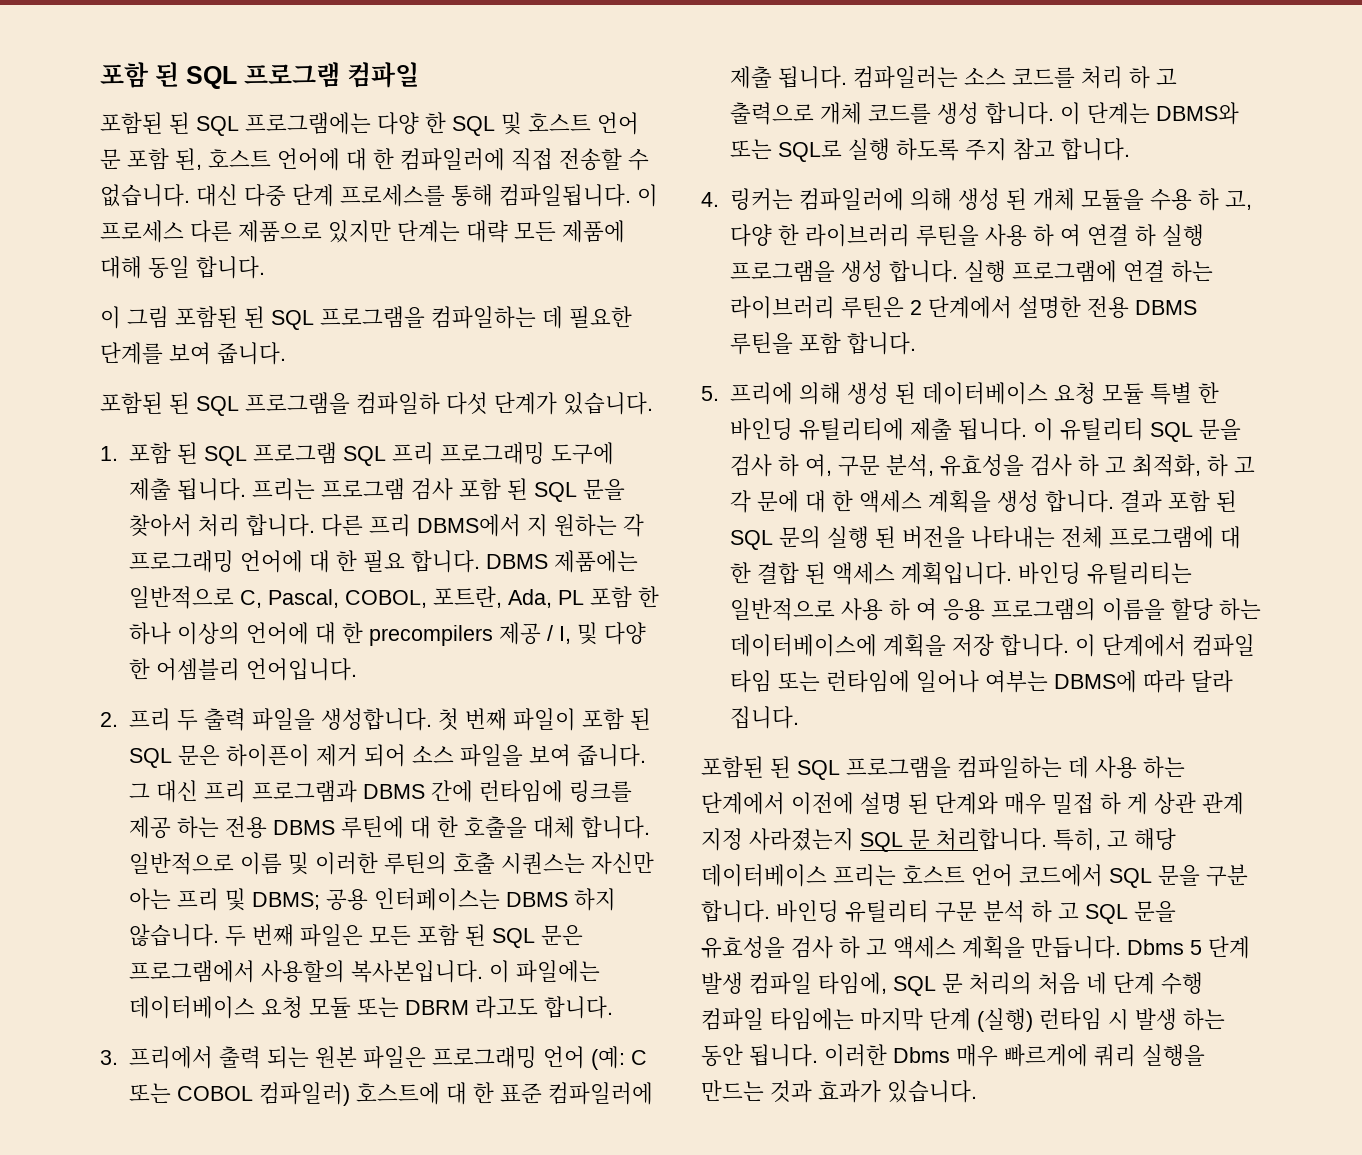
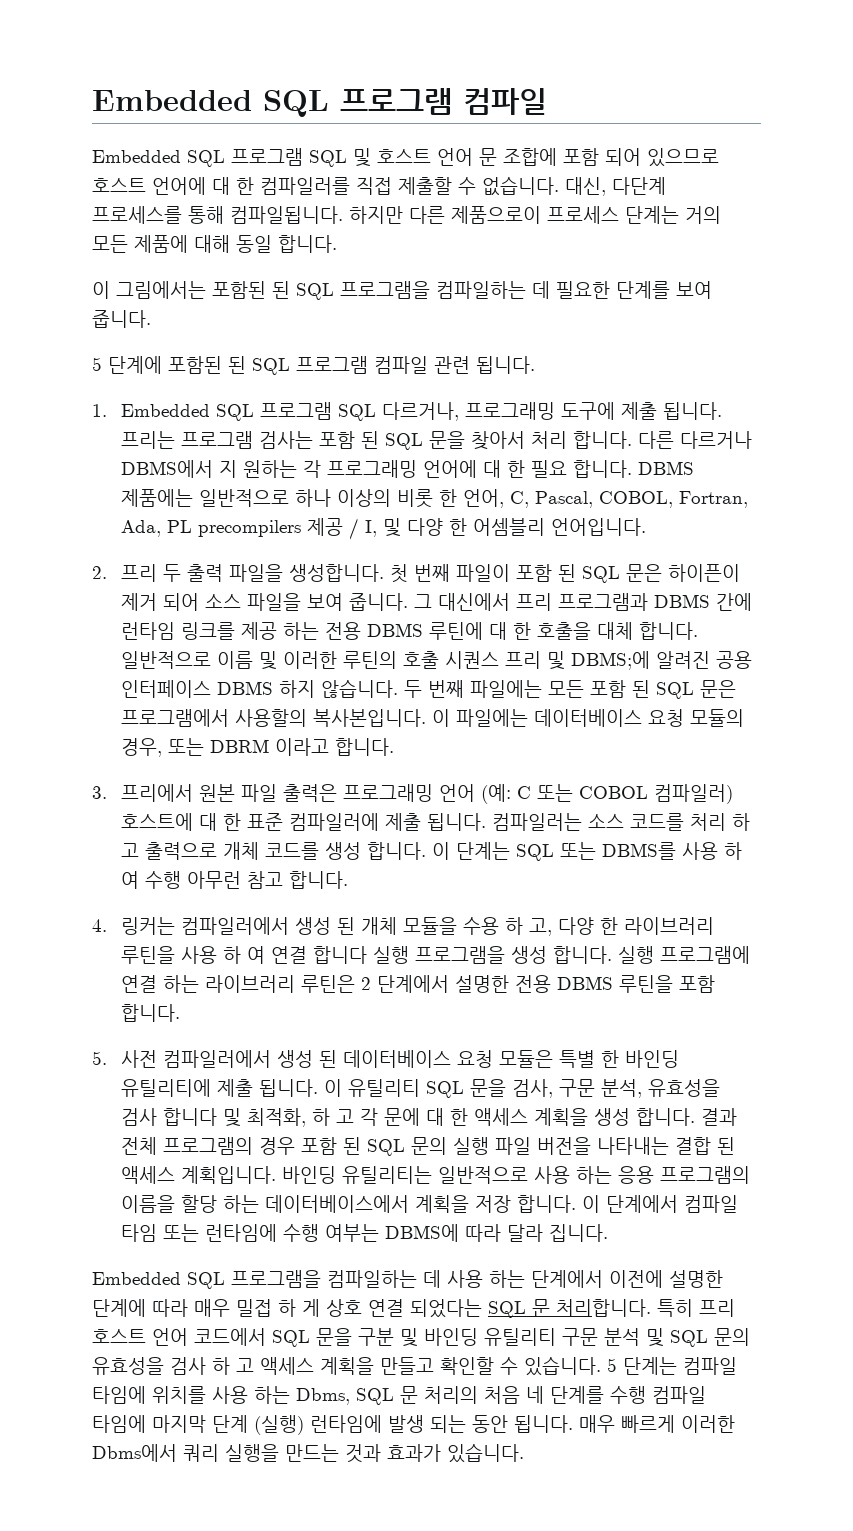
- 포함 된 SQL 프로그램 컴파일
+ Embedded SQL 프로그램 컴파일
- 포함된 된 SQL 프로그램에는 다양 한 SQL 및 호스트 언어 문 포함 된, 호스트 언어에 대 한 컴파일러에 직접 전송할 수 없습니다. 대신 다중 단계 프로세스를 통해 컴파일됩니다. 이 프로세스 다른 제품으로 있지만 단계는 대략 모든 제품에 대해 동일 합니다.
+ Embedded SQL 프로그램 SQL 및 호스트 언어 문 조합에 포함 되어 있으므로 호스트 언어에 대 한 컴파일러를 직접 제출할 수 없습니다. 대신, 다단계 프로세스를 통해 컴파일됩니다. 하지만 다른 제품으로이 프로세스 단계는 거의 모든 제품에 대해 동일 합니다.
- 이 그림 포함된 된 SQL 프로그램을 컴파일하는 데 필요한 단계를 보여 줍니다.
+ 이 그림에서는 포함된 된 SQL 프로그램을 컴파일하는 데 필요한 단계를 보여 줍니다.
- 포함된 된 SQL 프로그램을 컴파일하 다섯 단계가 있습니다.
+ 5 단계에 포함된 된 SQL 프로그램 컴파일 관련 됩니다.
- 1. 포함 된 SQL 프로그램 SQL 프리 프로그래밍 도구에 제출 됩니다.
+ 1. Embedded SQL 프로그램 SQL 다르거나, 프로그래밍 도구에 제출 됩니다.
- 프리는 프로그램 검사 포함 된 SQL 문을 찾아서 처리 합니다.
+ 프리는 프로그램 검사는 포함 된 SQL 문을 찾아서 처리 합니다.
- 다른 프리 DBMS에서 지 원하는 각 프로그래밍 언어에 대 한 필요 합니다.
+ 다른 다르거나 DBMS에서 지 원하는 각 프로그래밍 언어에 대 한 필요 합니다.
- DBMS 제품에는 일반적으로 C, Pascal, COBOL, 포트란, Ada, PL 포함 한 하나 이상의 언어에 대 한 precompilers 제공 / I, 및 다양 한 어셈블리 언어입니다.
+ DBMS 제품에는 일반적으로 하나 이상의 비롯 한 언어, C, Pascal, COBOL, Fortran, Ada, PL precompilers 제공 / I, 및 다양 한 어셈블리 언어입니다.
- 그 대신 프리 프로그램과 DBMS 간에 런타임에 링크를 제공 하는 전용 DBMS 루틴에 대 한 호출을 대체 합니다.
+ 그 대신에서 프리 프로그램과 DBMS 간에 런타임 링크를 제공 하는 전용 DBMS 루틴에 대 한 호출을 대체 합니다.
- 일반적으로 이름 및 이러한 루틴의 호출 시퀀스는 자신만 아는 프리 및 DBMS; 공용 인터페이스는 DBMS 하지 않습니다.
+ 일반적으로 이름 및 이러한 루틴의 호출 시퀀스 프리 및 DBMS;에 알려진 공용 인터페이스 DBMS 하지 않습니다.
- 두 번째 파일은 모든 포함 된 SQL 문은 프로그램에서 사용할의 복사본입니다.
+ 두 번째 파일에는 모든 포함 된 SQL 문은 프로그램에서 사용할의 복사본입니다.
- 이 파일에는 데이터베이스 요청 모듈 또는 DBRM 라고도 합니다.
+ 이 파일에는 데이터베이스 요청 모듈의 경우, 또는 DBRM 이라고 합니다.
- 3. 프리에서 출력 되는 원본 파일은 프로그래밍 언어 (예: C 또는 COBOL 컴파일러) 호스트에 대 한 표준 컴파일러에 제출 됩니다.
+ 3. 프리에서 원본 파일 출력은 프로그래밍 언어 (예: C 또는 COBOL 컴파일러) 호스트에 대 한 표준 컴파일러에 제출 됩니다.
- 이 단계는 DBMS와 또는 SQL로 실행 하도록 주지 참고 합니다.
+ 이 단계는 SQL 또는 DBMS를 사용 하 여 수행 아무런 참고 합니다.
- 4. 링커는 컴파일러에 의해 생성 된 개체 모듈을 수용 하 고, 다양 한 라이브러리 루틴을 사용 하 여 연결 하 실행 프로그램을 생성 합니다.
+ 4. 링커는 컴파일러에서 생성 된 개체 모듈을 수용 하 고, 다양 한 라이브러리 루틴을 사용 하 여 연결 합니다 실행 프로그램을 생성 합니다.
- 5. 프리에 의해 생성 된 데이터베이스 요청 모듈 특별 한 바인딩 유틸리티에 제출 됩니다.
+ 5. 사전 컴파일러에서 생성 된 데이터베이스 요청 모듈은 특별 한 바인딩 유틸리티에 제출 됩니다.
- 이 유틸리티 SQL 문을 검사 하 여, 구문 분석, 유효성을 검사 하 고 최적화, 하 고 각 문에 대 한 액세스 계획을 생성 합니다.
+ 이 유틸리티 SQL 문을 검사, 구문 분석, 유효성을 검사 합니다 및 최적화, 하 고 각 문에 대 한 액세스 계획을 생성 합니다.
- 결과 포함 된 SQL 문의 실행 된 버전을 나타내는 전체 프로그램에 대 한 결합 된 액세스 계획입니다.
+ 결과 전체 프로그램의 경우 포함 된 SQL 문의 실행 파일 버전을 나타내는 결합 된 액세스 계획입니다.
- 바인딩 유틸리티는 일반적으로 사용 하 여 응용 프로그램의 이름을 할당 하는 데이터베이스에 계획을 저장 합니다.
+ 바인딩 유틸리티는 일반적으로 사용 하는 응용 프로그램의 이름을 할당 하는 데이터베이스에서 계획을 저장 합니다.
- 이 단계에서 컴파일 타임 또는 런타임에 일어나 여부는 DBMS에 따라 달라 집니다.
+ 이 단계에서 컴파일 타임 또는 런타임에 수행 여부는 DBMS에 따라 달라 집니다.
- 포함된 된 SQL 프로그램을 컴파일하는 데 사용 하는 단계에서 이전에 설명 된 단계와 매우 밀접 하 게 상관 관계 지정 사라졌는지 SQL 문 처리합니다. 특히, 고 해당 데이터베이스 프리는 호스트 언어 코드에서 SQL 문을 구분 합니다. 바인딩 유틸리티 구문 분석 하 고 SQL 문을 유효성을 검사 하 고 액세스 계획을 만듭니다. Dbms 5 단계 발생 컴파일 타임에, SQL 문 처리의 처음 네 단계 수행 컴파일 타임에는 마지막 단계 (실행) 런타임 시 발생 하는 동안 됩니다. 이러한 Dbms 매우 빠르게에 쿼리 실행을 만드는 것과 효과가 있습니다.
+ Embedded SQL 프로그램을 컴파일하는 데 사용 하는 단계에서 이전에 설명한 단계에 따라 매우 밀접 하 게 상호 연결 되었다는 SQL 문 처리합니다. 특히 프리 호스트 언어 코드에서 SQL 문을 구분 및 바인딩 유틸리티 구문 분석 및 SQL 문의 유효성을 검사 하 고 액세스 계획을 만들고 확인할 수 있습니다. 5 단계는 컴파일 타임에 위치를 사용 하는 Dbms, SQL 문 처리의 처음 네 단계를 수행 컴파일 타임에 마지막 단계 (실행) 런타임에 발생 되는 동안 됩니다. 매우 빠르게 이러한 Dbms에서 쿼리 실행을 만드는 것과 효과가 있습니다.

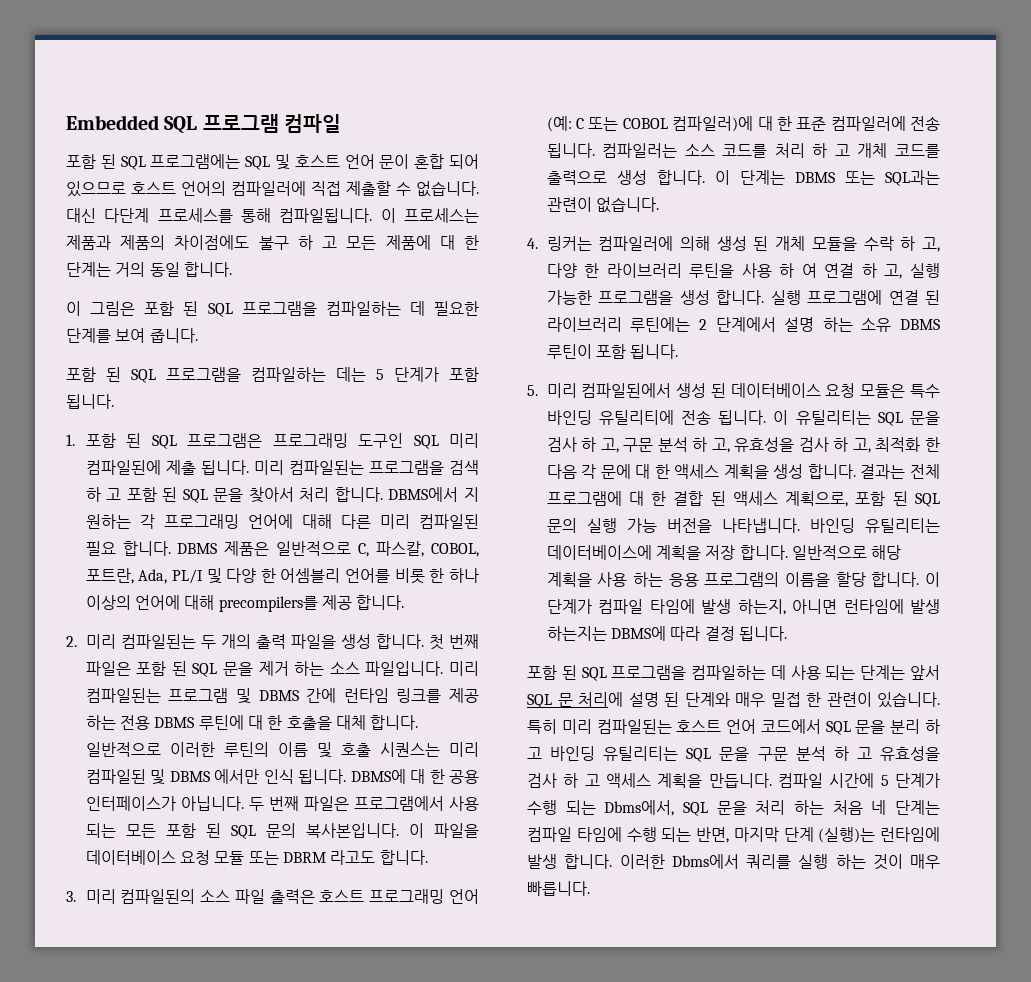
- Embedded SQL 프로그램 SQL 및 호스트 언어 문 조합에 포함 되어 있으므로 호스트 언어에 대 한 컴파일러를 직접 제출할 수 없습니다.
+ 포함 된 SQL 프로그램에는 SQL 및 호스트 언어 문이 혼합 되어 있으므로 호스트 언어의 컴파일러에 직접 제출할 수 없습니다.
- 대신, 다단계 프로세스를 통해 컴파일됩니다.
+ 대신 다단계 프로세스를 통해 컴파일됩니다.
- 하지만 다른 제품으로이 프로세스 단계는 거의 모든 제품에 대해 동일 합니다.
+ 이 프로세스는 제품과 제품의 차이점에도 불구 하 고 모든 제품에 대 한 단계는 거의 동일 합니다.
- 이 그림에서는 포함된 된 SQL 프로그램을 컴파일하는 데 필요한 단계를 보여 줍니다.
+ 이 그림은 포함 된 SQL 프로그램을 컴파일하는 데 필요한 단계를 보여 줍니다.
- 5 단계에 포함된 된 SQL 프로그램 컴파일 관련 됩니다.
- 1. Embedded SQL 프로그램 SQL 다르거나, 프로그래밍 도구에 제출 됩니다. 프리는 프로그램 검사는 포함 된 SQL 문을 찾아서 처리 합니다.
+ 포함 된 SQL 프로그램을 컴파일하는 데는 5 단계가 포함 됩니다.
+ 1. 포함 된 SQL 프로그램은 프로그래밍 도구인 SQL 미리 컴파일된에 제출 됩니다. 미리 컴파일된는 프로그램을 검색 하 고 포함 된 SQL 문을 찾아서 처리 합니다.
- 다른 다르거나 DBMS에서 지 원하는 각 프로그래밍 언어에 대 한 필요 합니다. DBMS 제품에는 일반적으로 하나 이상의 비롯 한 언어, C, Pascal, COBOL, Fortran, Ada, PL precompilers 제공 / I, 및 다양 한 어셈블리 언어입니다.
- 2. 프리 두 출력 파일을 생성합니다.
+ DBMS에서 지 원하는 각 프로그래밍 언어에 대해 다른 미리 컴파일된 필요 합니다. DBMS 제품은 일반적으로 C, 파스칼, COBOL, 포트란, Ada, PL/I 및 다양 한 어셈블리 언어를 비롯 한 하나 이상의 언어에 대해 precompilers를 제공 합니다.
+ 2. 미리 컴파일된는 두 개의 출력 파일을 생성 합니다.
- 첫 번째 파일이 포함 된 SQL 문은 하이픈이 제거 되어 소스 파일을 보여 줍니다. 그 대신에서 프리 프로그램과 DBMS 간에 런타임 링크를 제공 하는 전용 DBMS 루틴에 대 한 호출을 대체 합니다.
+ 첫 번째 파일은 포함 된 SQL 문을 제거 하는 소스 파일입니다. 미리 컴파일된는 프로그램 및 DBMS 간에 런타임 링크를 제공 하는 전용 DBMS 루틴에 대 한 호출을 대체 합니다.
- 일반적으로 이름 및 이러한 루틴의 호출 시퀀스 프리 및 DBMS;에 알려진 공용 인터페이스 DBMS 하지 않습니다. 두 번째 파일에는 모든 포함 된 SQL 문은 프로그램에서 사용할의 복사본입니다.
+ 일반적으로 이러한 루틴의 이름 및 호출 시퀀스는 미리 컴파일된 및 DBMS 에서만 인식 됩니다. DBMS에 대 한 공용 인터페이스가 아닙니다. 두 번째 파일은 프로그램에서 사용 되는 모든 포함 된 SQL 문의 복사본입니다.
- 이 파일에는 데이터베이스 요청 모듈의 경우, 또는 DBRM 이라고 합니다.
+ 이 파일을 데이터베이스 요청 모듈 또는 DBRM 라고도 합니다.
- 3. 프리에서 원본 파일 출력은 프로그래밍 언어 (예: C 또는 COBOL 컴파일러) 호스트에 대 한 표준 컴파일러에 제출 됩니다.
+ 3. 미리 컴파일된의 소스 파일 출력은 호스트 프로그래밍 언어 (예: C 또는 COBOL 컴파일러)에 대 한 표준 컴파일러에 전송 됩니다.
- 컴파일러는 소스 코드를 처리 하 고 출력으로 개체 코드를 생성 합니다.
+ 컴파일러는 소스 코드를 처리 하 고 개체 코드를 출력으로 생성 합니다.
- 이 단계는 SQL 또는 DBMS를 사용 하 여 수행 아무런 참고 합니다.
+ 이 단계는 DBMS 또는 SQL과는 관련이 없습니다.
- 4. 링커는 컴파일러에서 생성 된 개체 모듈을 수용 하 고, 다양 한 라이브러리 루틴을 사용 하 여 연결 합니다 실행 프로그램을 생성 합니다.
+ 4. 링커는 컴파일러에 의해 생성 된 개체 모듈을 수락 하 고, 다양 한 라이브러리 루틴을 사용 하 여 연결 하 고, 실행 가능한 프로그램을 생성 합니다.
- 실행 프로그램에 연결 하는 라이브러리 루틴은 2 단계에서 설명한 전용 DBMS 루틴을 포함 합니다.
+ 실행 프로그램에 연결 된 라이브러리 루틴에는 2 단계에서 설명 하는 소유 DBMS 루틴이 포함 됩니다.
- 5. 사전 컴파일러에서 생성 된 데이터베이스 요청 모듈은 특별 한 바인딩 유틸리티에 제출 됩니다.
+ 5. 미리 컴파일된에서 생성 된 데이터베이스 요청 모듈은 특수 바인딩 유틸리티에 전송 됩니다.
- 이 유틸리티 SQL 문을 검사, 구문 분석, 유효성을 검사 합니다 및 최적화, 하 고 각 문에 대 한 액세스 계획을 생성 합니다.
+ 이 유틸리티는 SQL 문을 검사 하 고, 구문 분석 하 고, 유효성을 검사 하 고, 최적화 한 다음 각 문에 대 한 액세스 계획을 생성 합니다.
- 결과 전체 프로그램의 경우 포함 된 SQL 문의 실행 파일 버전을 나타내는 결합 된 액세스 계획입니다. 바인딩 유틸리티는 일반적으로 사용 하는 응용 프로그램의 이름을 할당 하는 데이터베이스에서 계획을 저장 합니다. 이 단계에서 컴파일 타임 또는 런타임에 수행 여부는 DBMS에 따라 달라 집니다.
- Embedded SQL 프로그램을 컴파일하는 데 사용 하는 단계에서 이전에 설명한 단계에 따라 매우 밀접 하 게 상호 연결 되었다는 SQL 문 처리합니다. 특히 프리 호스트 언어 코드에서 SQL 문을 구분 및 바인딩 유틸리티 구문 분석 및 SQL 문의 유효성을 검사 하 고 액세스 계획을 만들고 확인할 수 있습니다. 5 단계는 컴파일 타임에 위치를 사용 하는 Dbms, SQL 문 처리의 처음 네 단계를 수행 컴파일 타임에 마지막 단계 (실행) 런타임에 발생 되는 동안 됩니다. 매우 빠르게 이러한 Dbms에서 쿼리 실행을 만드는 것과 효과가 있습니다.
+ 결과는 전체 프로그램에 대 한 결합 된 액세스 계획으로, 포함 된 SQL 문의 실행 가능 버전을 나타냅니다. 바인딩 유틸리티는 데이터베이스에 계획을 저장 합니다. 일반적으로 해당 계획을 사용 하는 응용 프로그램의 이름을 할당 합니다. 이 단계가 컴파일 타임에 발생 하는지, 아니면 런타임에 발생 하는지는 DBMS에 따라 결정 됩니다.
+ 포함 된 SQL 프로그램을 컴파일하는 데 사용 되는 단계는 앞서 SQL 문 처리에 설명 된 단계와 매우 밀접 한 관련이 있습니다. 특히 미리 컴파일된는 호스트 언어 코드에서 SQL 문을 분리 하 고 바인딩 유틸리티는 SQL 문을 구문 분석 하 고 유효성을 검사 하 고 액세스 계획을 만듭니다. 컴파일 시간에 5 단계가 수행 되는 Dbms에서, SQL 문을 처리 하는 처음 네 단계는 컴파일 타임에 수행 되는 반면, 마지막 단계 (실행)는 런타임에 발생 합니다. 이러한 Dbms에서 쿼리를 실행 하는 것이 매우 빠릅니다.

